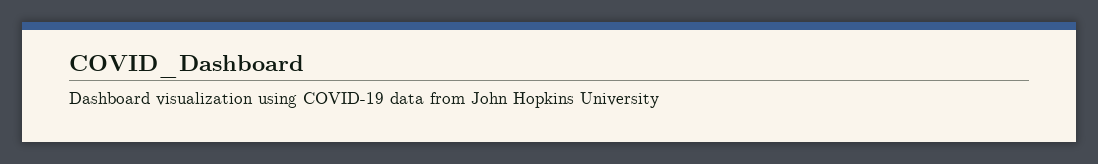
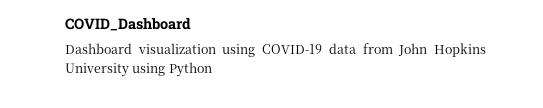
- Dashboard visualization using COVID-19 data from John Hopkins University
+ Dashboard visualization using COVID-19 data from John Hopkins University using Python

